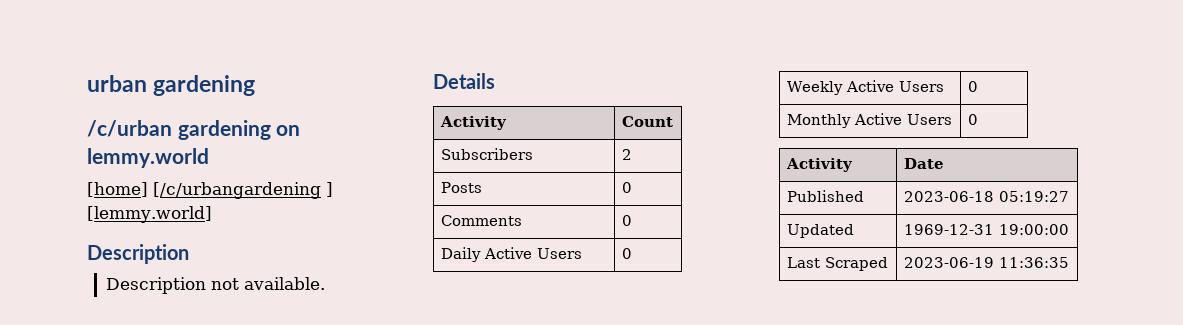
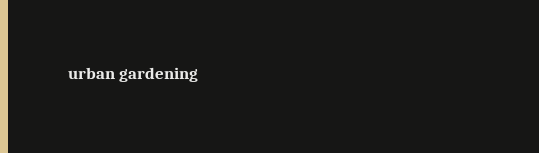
- /c/urban gardening on lemmy.world
- [home] [/c/urbangardening ] [lemmy.world]
- Description
- Description not available.
- Details
- Activity | Count
- Subscribers | 2
- Posts | 0
- Comments | 0
- Daily Active Users | 0
- Weekly Active Users | 0
- Monthly Active Users | 0
- Activity | Date
- Published | 2023-06-18 05:19:27
- Updated | 1969-12-31 19:00:00
- Last Scraped | 2023-06-19 11:36:35

